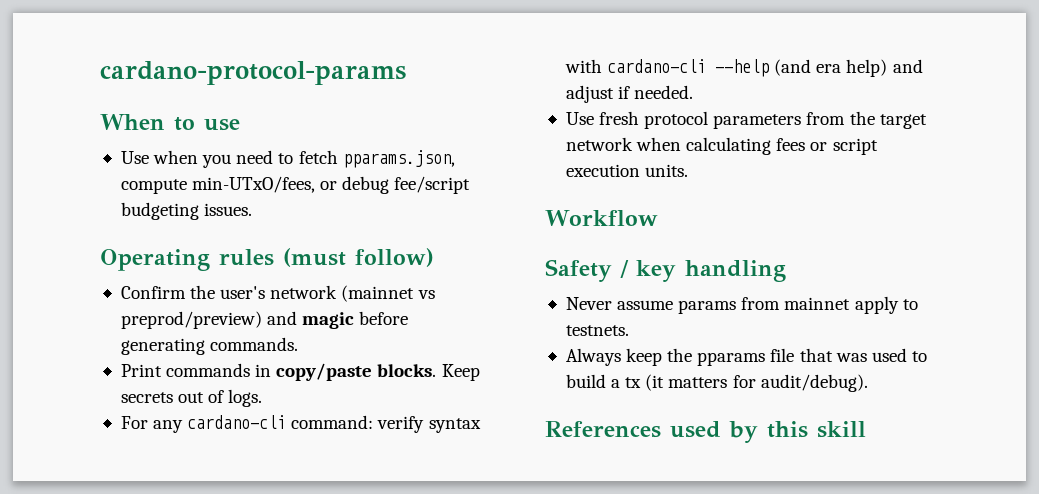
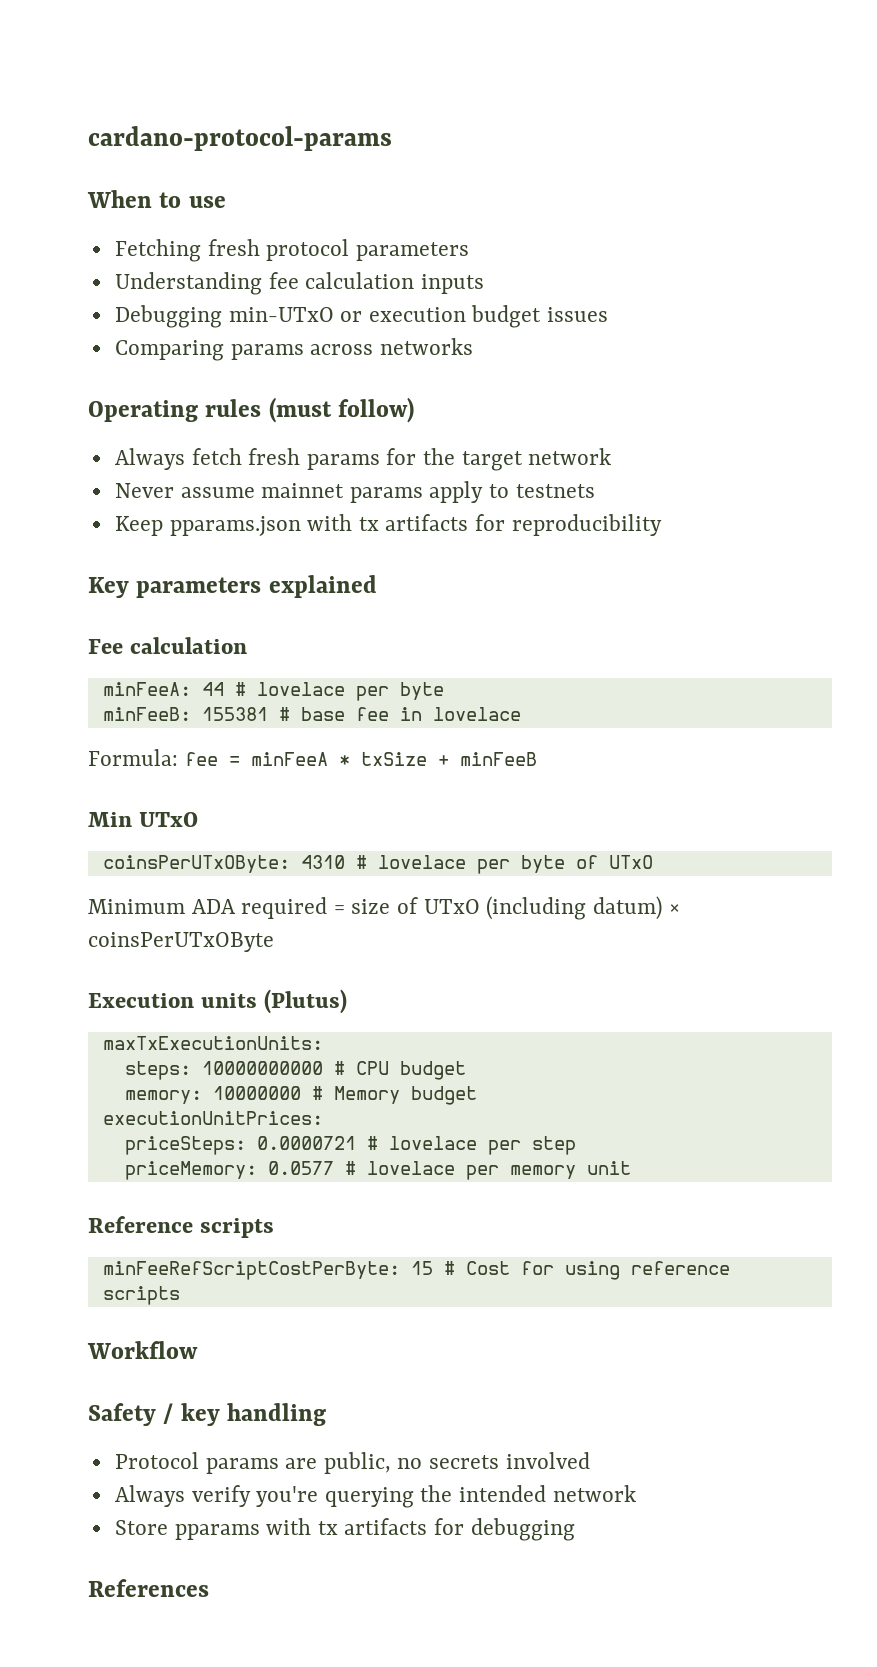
- Use when you need to fetch pparams.json, compute min-UTxO/fees, or debug fee/script budgeting issues.
+ Fetching fresh protocol parameters
+ Understanding fee calculation inputs
+ Debugging min-UTxO or execution budget issues
+ Comparing params across networks
  Operating rules (must follow)
- Confirm the user's network (mainnet vs preprod/preview) and magic before generating commands.
- Print commands in copy/paste blocks. Keep secrets out of logs.
- For any cardano-cli command: verify syntax with cardano-cli --help (and era help) and adjust if needed.
- Use fresh protocol parameters from the target network when calculating fees or script execution units.
+ Always fetch fresh params for the target network
+ Never assume mainnet params apply to testnets
+ Keep pparams.json with tx artifacts for reproducibility
+ Key parameters explained
+ Fee calculation
+ minFeeA: 44 # lovelace per byte
+ minFeeB: 155381 # base fee in lovelace
+ Formula: fee = minFeeA * txSize + minFeeB
+ Min UTxO
+ coinsPerUTxOByte: 4310 # lovelace per byte of UTxO
+ Minimum ADA required = size of UTxO (including datum) × coinsPerUTxOByte
+ Execution units (Plutus)
+ maxTxExecutionUnits:
+ steps: 10000000000 # CPU budget
+ memory: 10000000 # Memory budget
+ executionUnitPrices:
+ priceSteps: 0.0000721 # lovelace per step
+ priceMemory: 0.0577 # lovelace per memory unit
+ Reference scripts
+ minFeeRefScriptCostPerByte: 15 # Cost for using reference scripts
- Never assume params from mainnet apply to testnets.
- Always keep the pparams file that was used to build a tx (it matters for audit/debug).
- References used by this skill
+ Protocol params are public, no secrets involved
+ Always verify you're querying the intended network
+ Store pparams with tx artifacts for debugging
+ References

